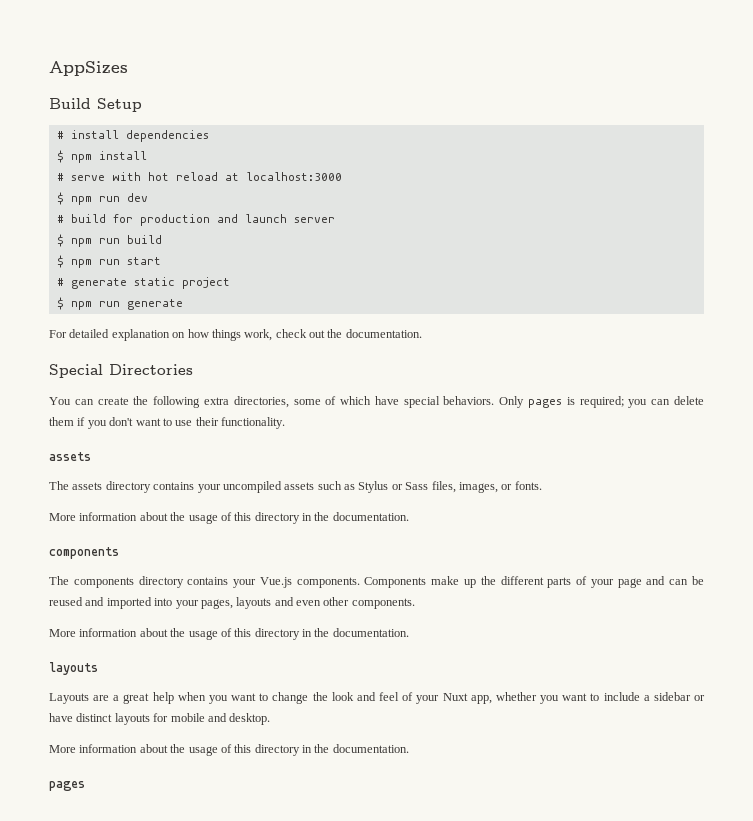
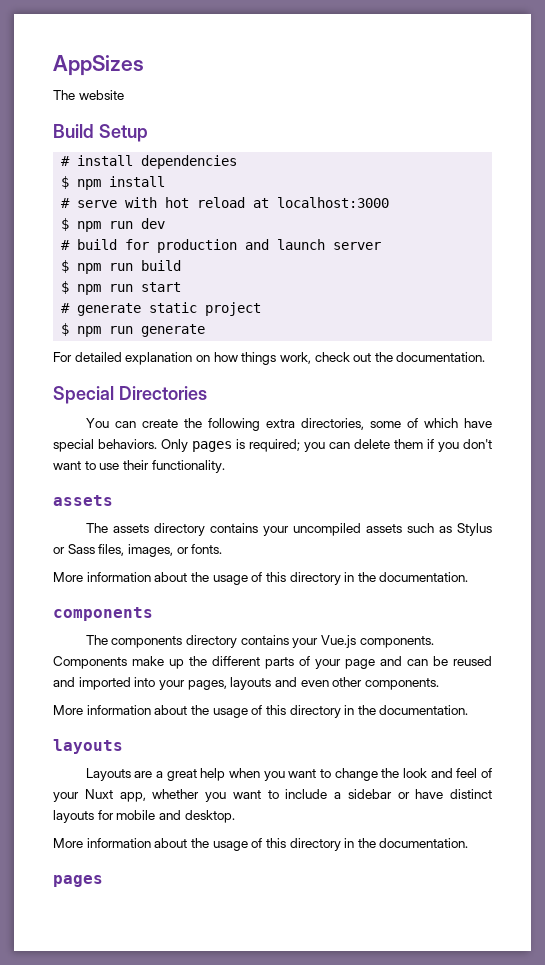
+ The website

